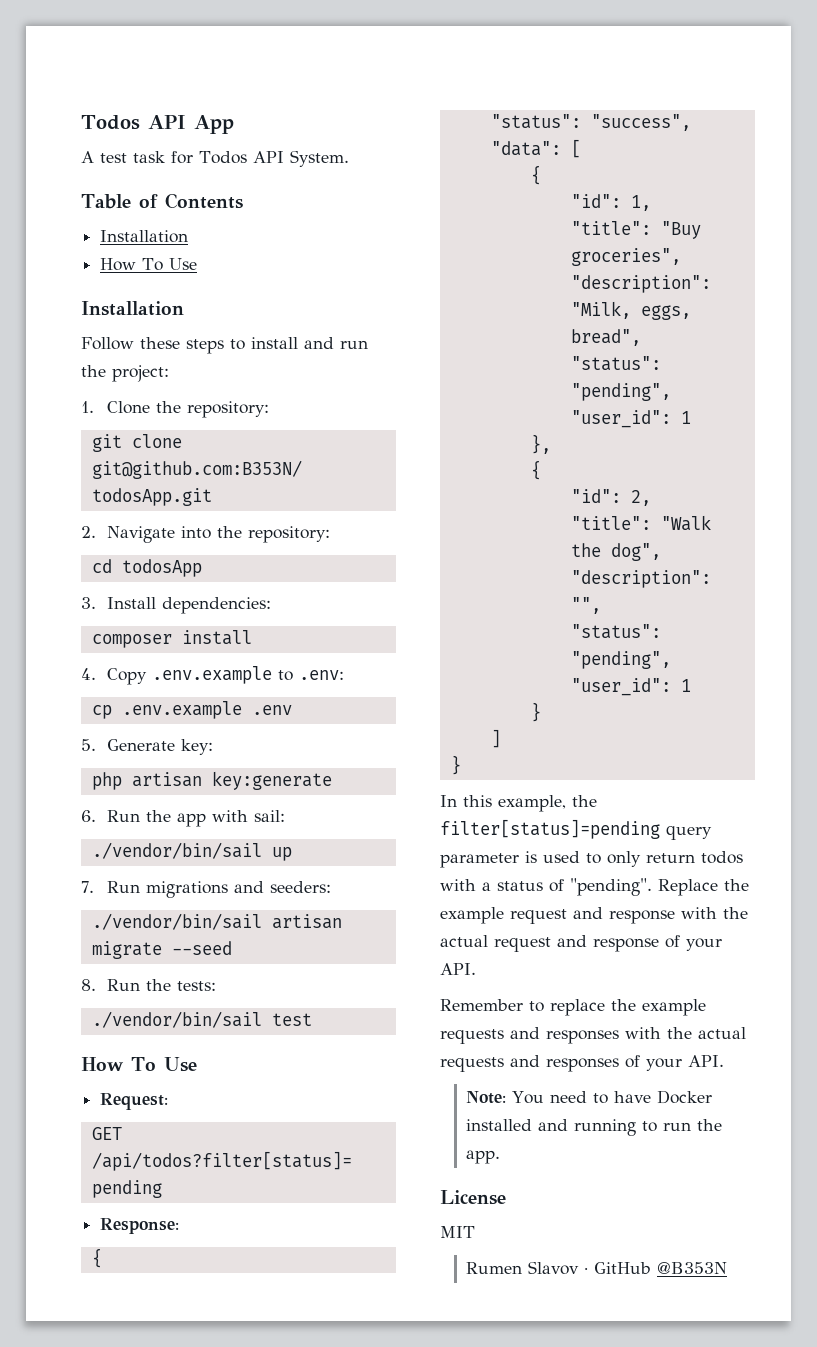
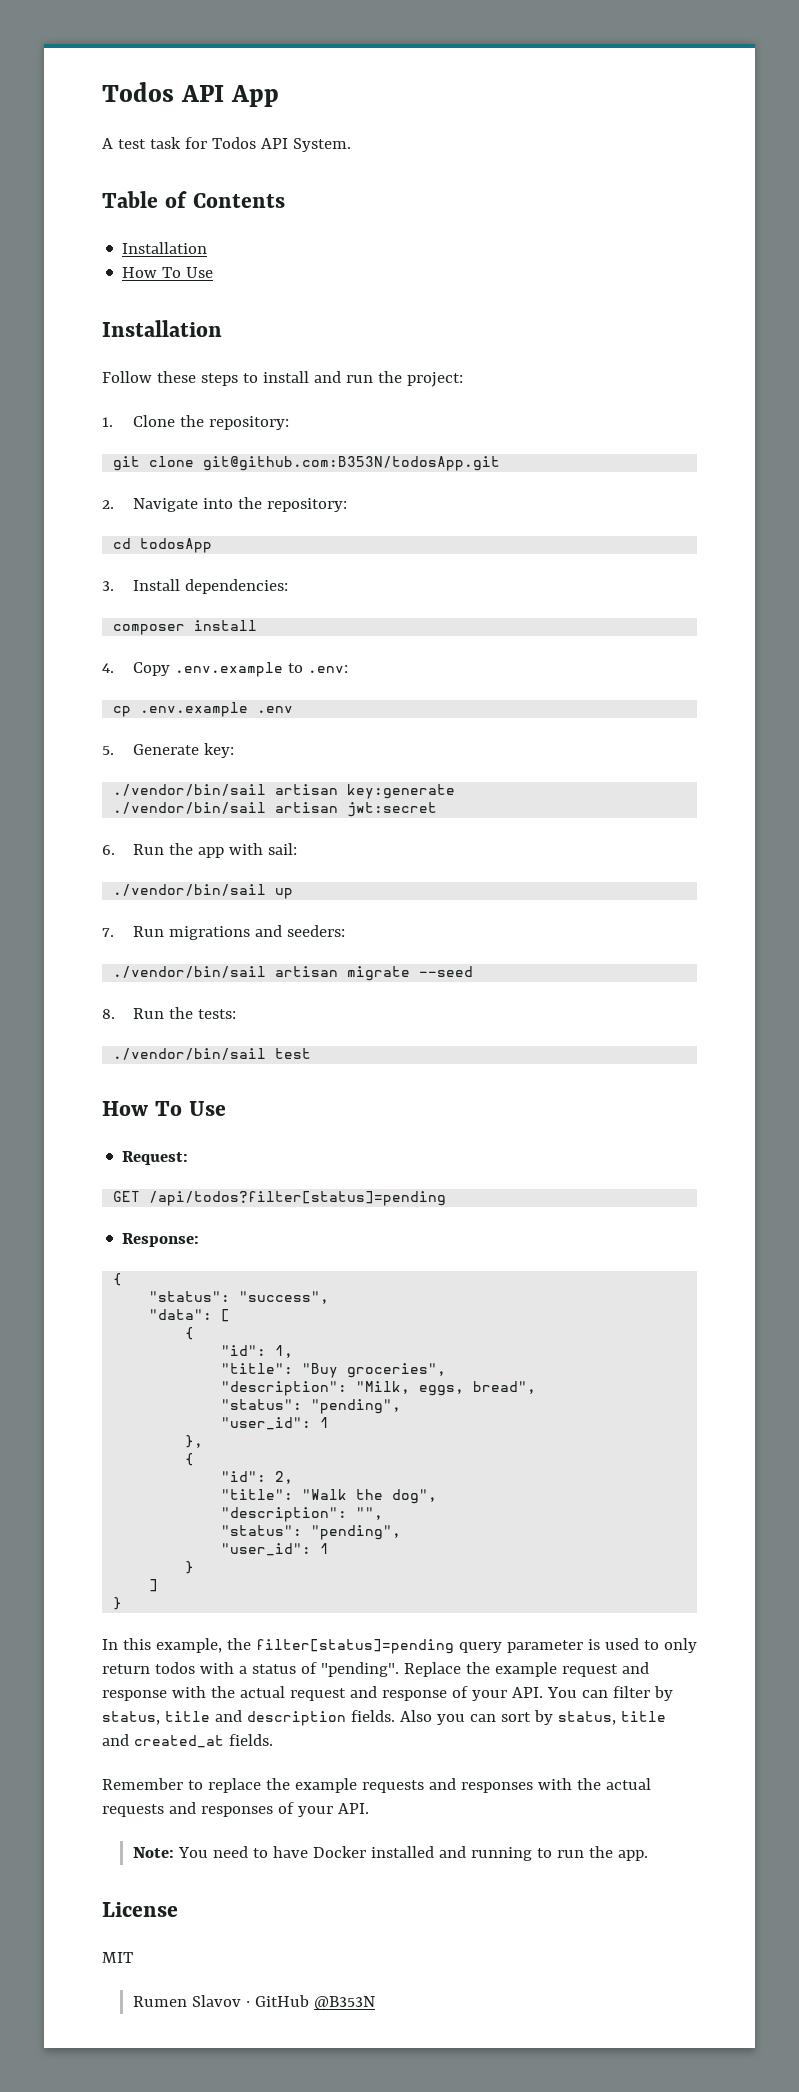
- php artisan key:generate
+ ./vendor/bin/sail artisan key:generate
+ ./vendor/bin/sail artisan jwt:secret
- Replace the example request and response with the actual request and response of your API.
+ Replace the example request and response with the actual request and response of your API. You can filter by status, title and description fields. Also you can sort by status, title and created_at fields.

